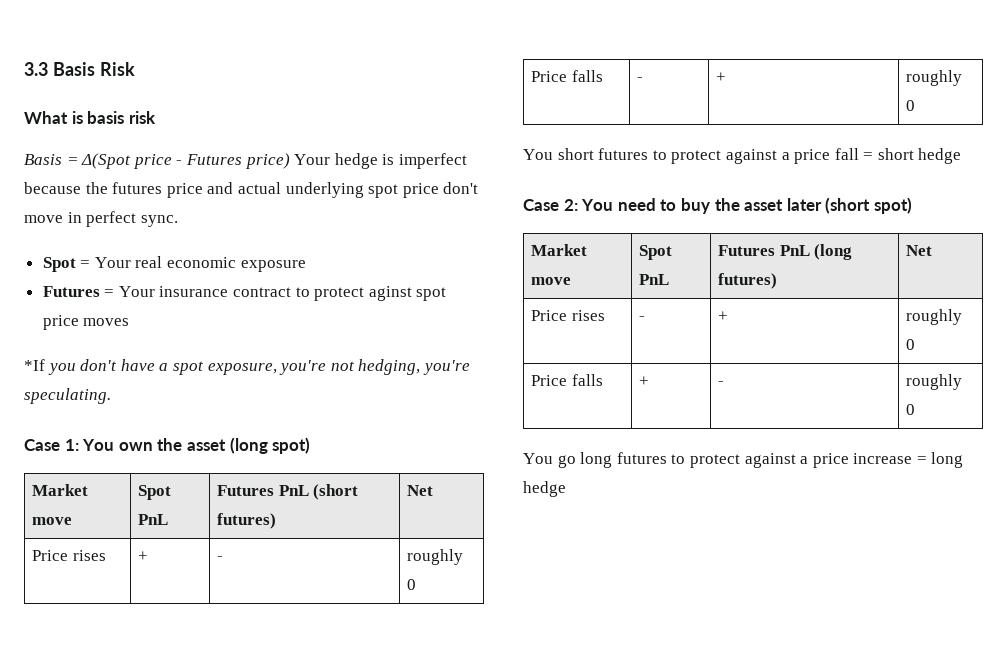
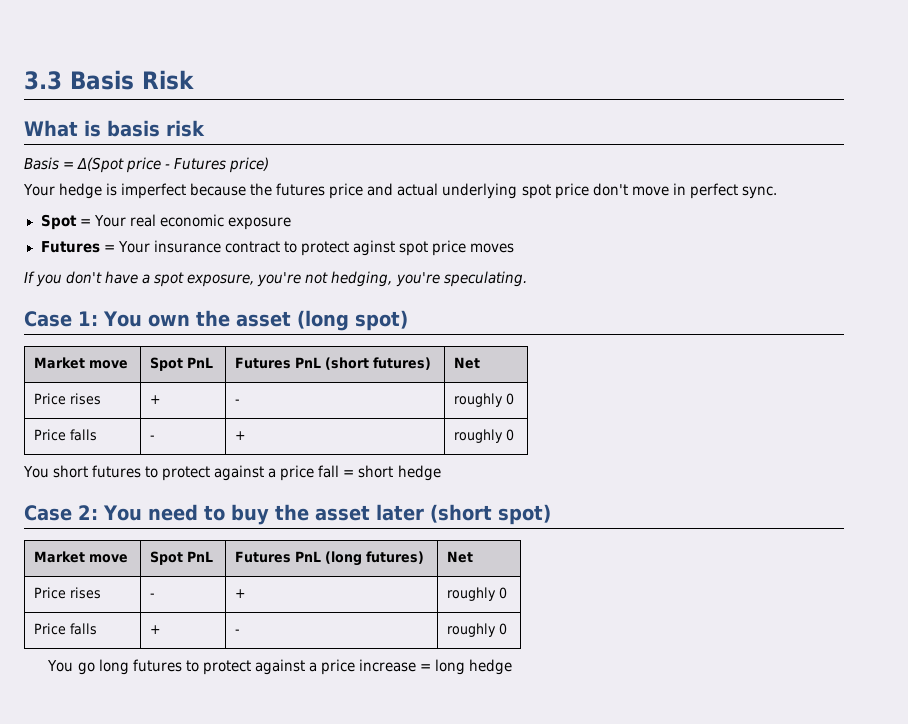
- Basis = Δ(Spot price - Futures price) Your hedge is imperfect because the futures price and actual underlying spot price don't move in perfect sync.
+ Basis = Δ(Spot price - Futures price)
+ Your hedge is imperfect because the futures price and actual underlying spot price don't move in perfect sync.
- *If you don't have a spot exposure, you're not hedging, you're speculating.
+ If you don't have a spot exposure, you're not hedging, you're speculating.

